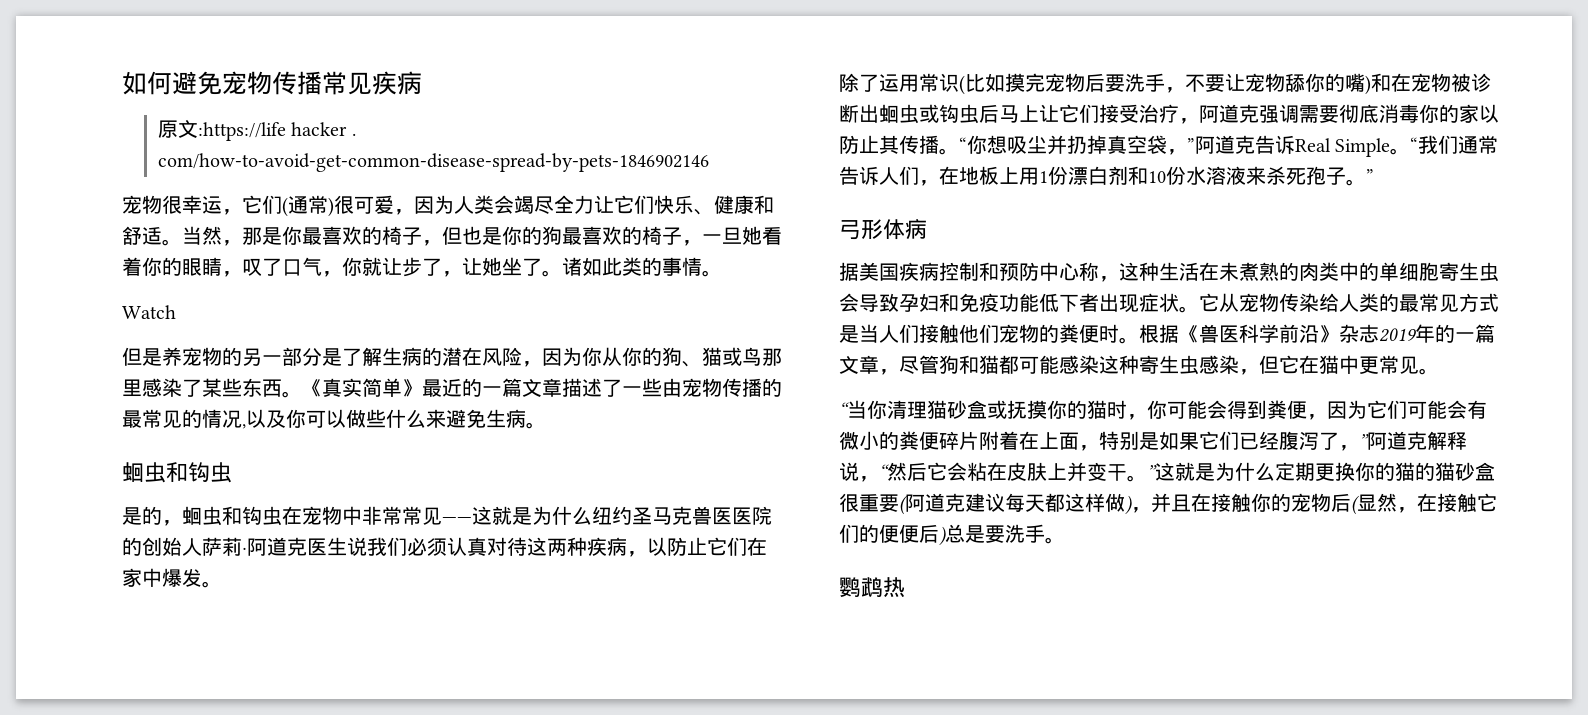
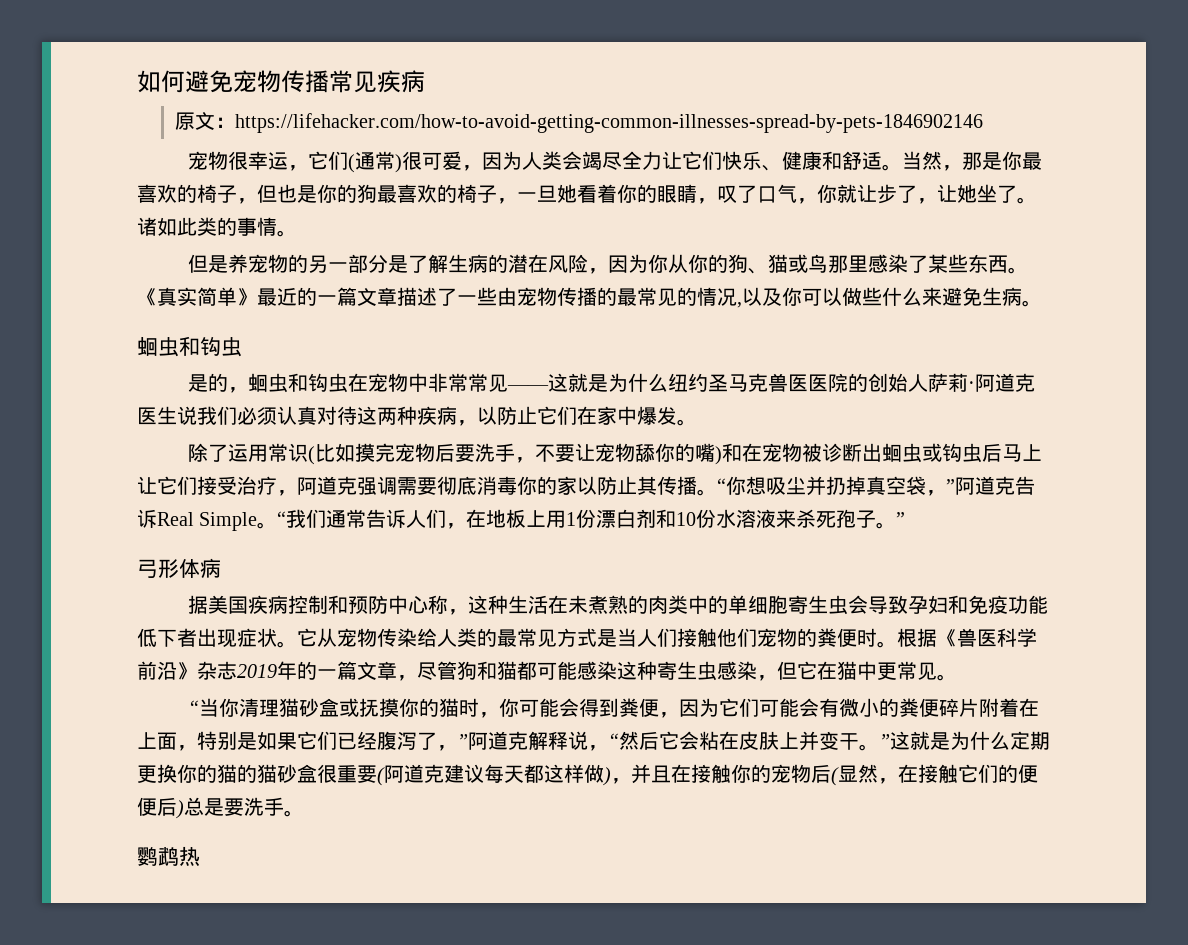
- 原文:https://life hacker . com/how-to-avoid-get-common-disease-spread-by-pets-1846902146
+ 原文：https://lifehacker.com/how-to-avoid-getting-common-illnesses-spread-by-pets-1846902146
- Watch

